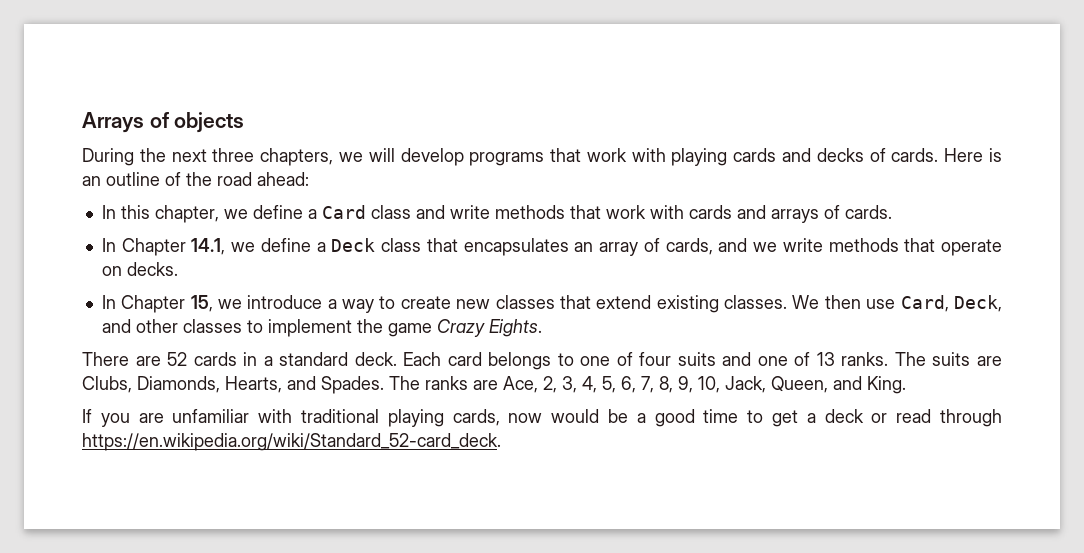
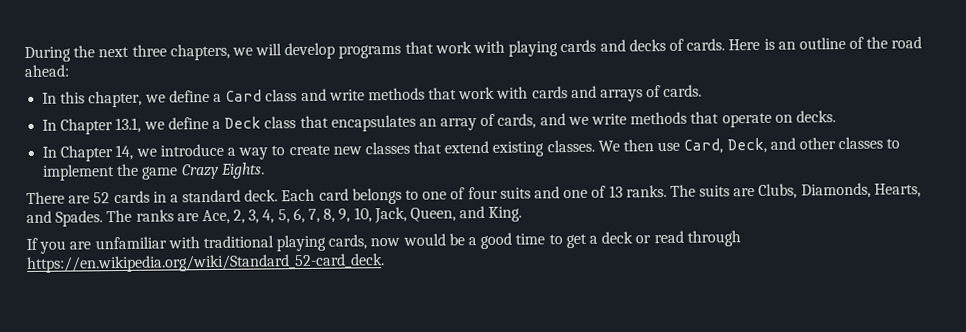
- Arrays of objects
- In Chapter 14.1, we define a Deck class that encapsulates an array of cards, and we write methods that operate on decks.
+ In Chapter 13.1, we define a Deck class that encapsulates an array of cards, and we write methods that operate on decks.
- In Chapter 15, we introduce a way to create new classes that extend existing classes.
+ In Chapter 14, we introduce a way to create new classes that extend existing classes.

